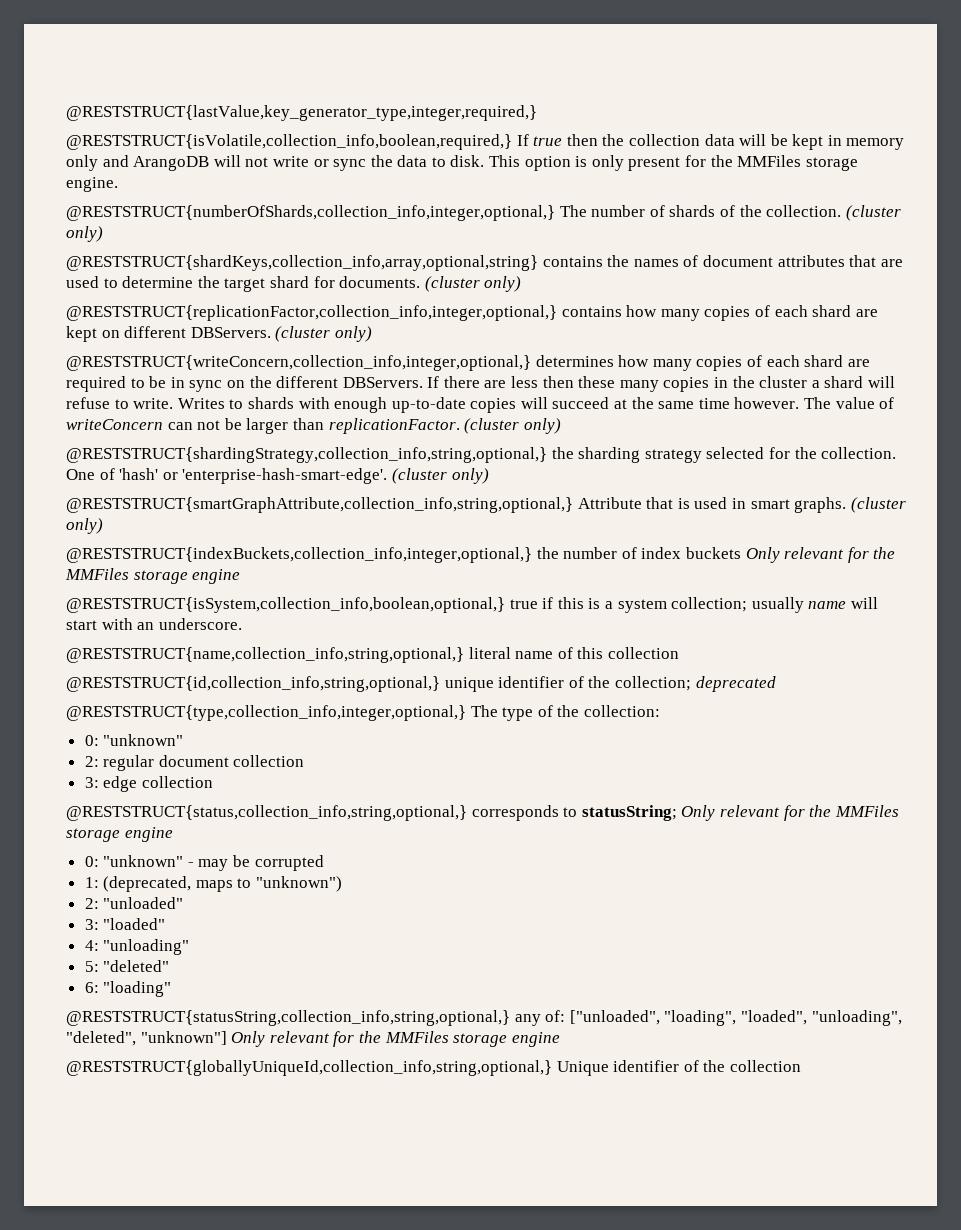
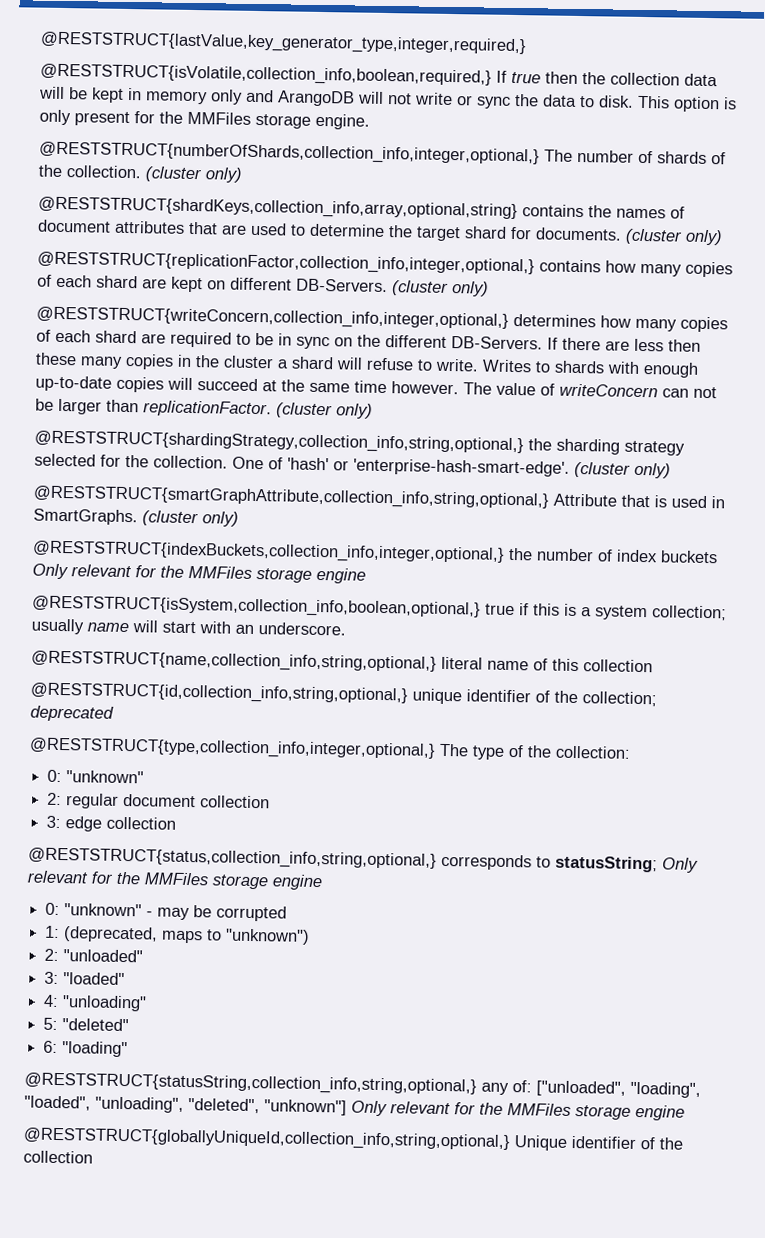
- @RESTSTRUCT{replicationFactor,collection_info,integer,optional,} contains how many copies of each shard are kept on different DBServers.
+ @RESTSTRUCT{replicationFactor,collection_info,integer,optional,} contains how many copies of each shard are kept on different DB-Servers.
- @RESTSTRUCT{writeConcern,collection_info,integer,optional,} determines how many copies of each shard are required to be in sync on the different DBServers.
+ @RESTSTRUCT{writeConcern,collection_info,integer,optional,} determines how many copies of each shard are required to be in sync on the different DB-Servers.
- @RESTSTRUCT{smartGraphAttribute,collection_info,string,optional,} Attribute that is used in smart graphs.
+ @RESTSTRUCT{smartGraphAttribute,collection_info,string,optional,} Attribute that is used in SmartGraphs.

